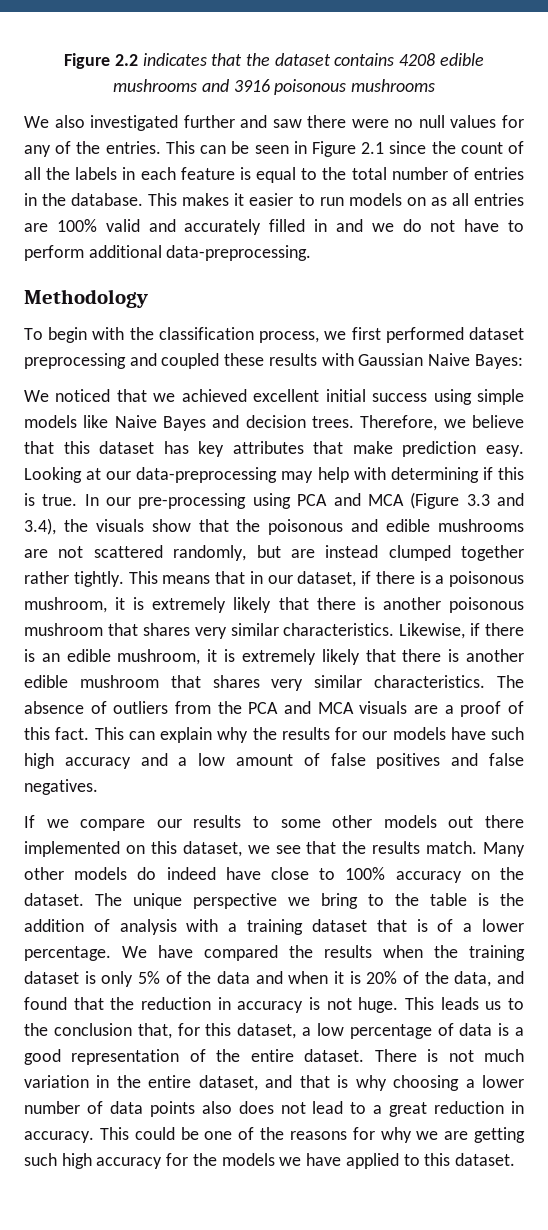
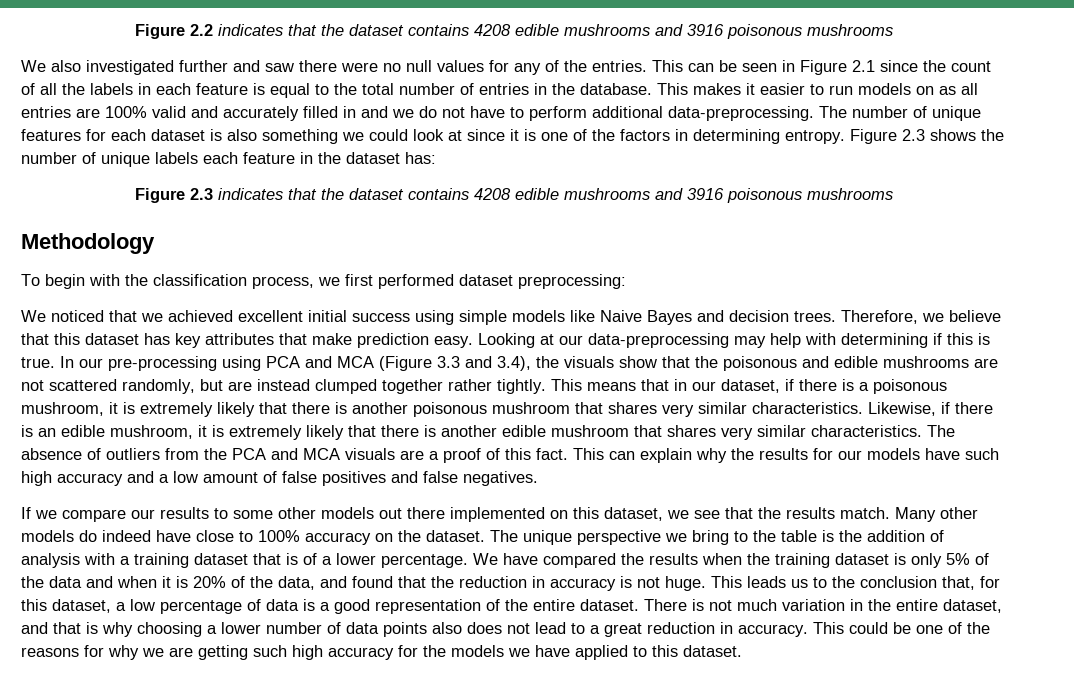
+ The number of unique features for each dataset is also something we could look at since it is one of the factors in determining entropy. Figure 2.3 shows the number of unique labels each feature in the dataset has:
+ Figure 2.3 indicates that the dataset contains 4208 edible mushrooms and 3916 poisonous mushrooms
- To begin with the classification process, we first performed dataset preprocessing and coupled these results with Gaussian Naive Bayes:
+ To begin with the classification process, we first performed dataset preprocessing:

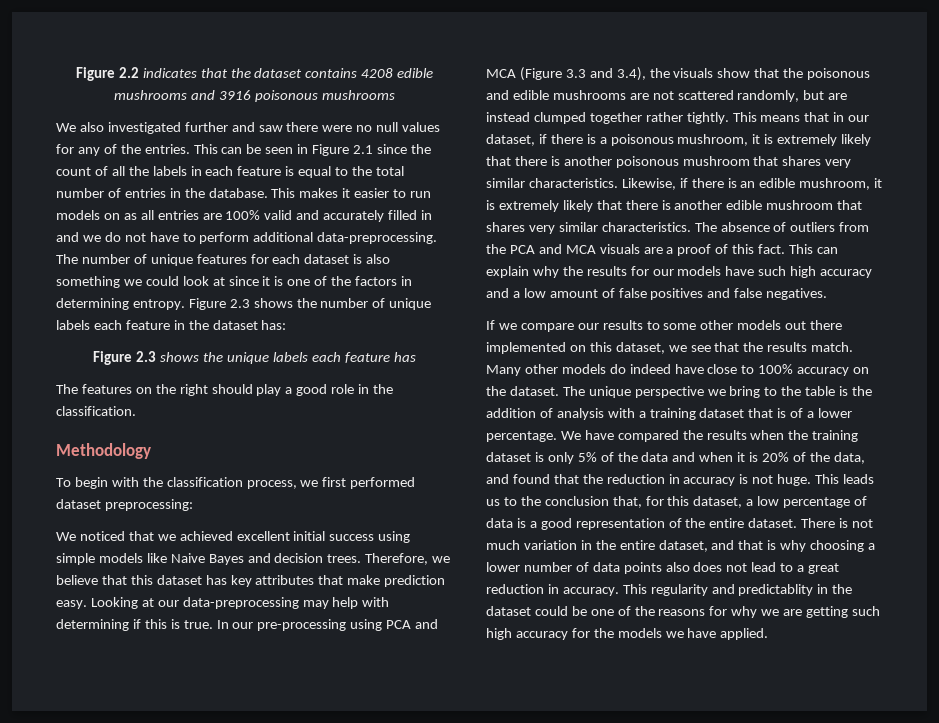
- Figure 2.3 indicates that the dataset contains 4208 edible mushrooms and 3916 poisonous mushrooms
+ Figure 2.3 shows the unique labels each feature has
+ The features on the right should play a good role in the classification.
- This could be one of the reasons for why we are getting such high accuracy for the models we have applied to this dataset.
+ This regularity and predictablity in the dataset could be one of the reasons for why we are getting such high accuracy for the models we have applied.

